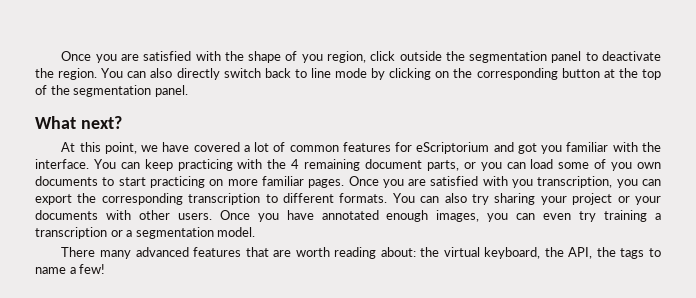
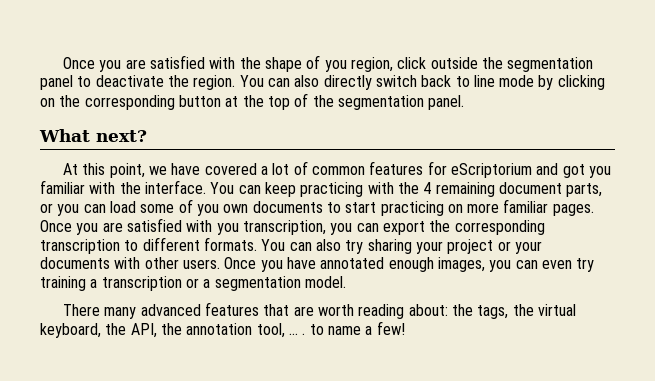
- There many advanced features that are worth reading about: the virtual keyboard, the API, the tags to name a few!
+ There many advanced features that are worth reading about: the tags, the virtual keyboard, the API, the annotation tool, ... . to name a few!

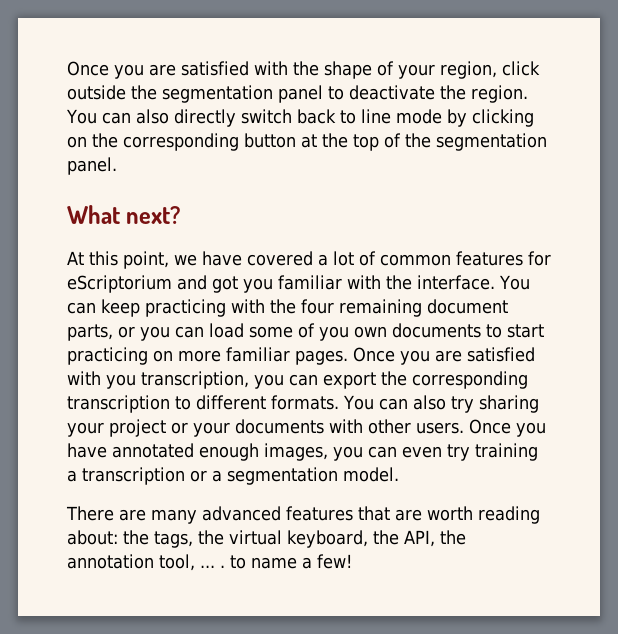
- Once you are satisfied with the shape of you region, click outside the segmentation panel to deactivate the region.
+ Once you are satisfied with the shape of your region, click outside the segmentation panel to deactivate the region.
- You can keep practicing with the 4 remaining document parts, or you can load some of you own documents to start practicing on more familiar pages.
+ You can keep practicing with the four remaining document parts, or you can load some of you own documents to start practicing on more familiar pages.
- There many advanced features that are worth reading about: the tags, the virtual keyboard, the API, the annotation tool, ... . to name a few!
+ There are many advanced features that are worth reading about: the tags, the virtual keyboard, the API, the annotation tool, ... . to name a few!

